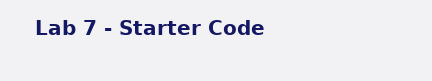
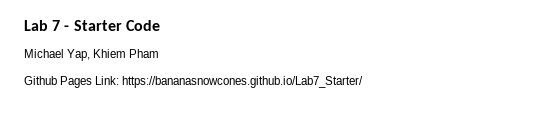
+ Michael Yap, Khiem Pham
+ Github Pages Link: https://bananasnowcones.github.io/Lab7_Starter/

